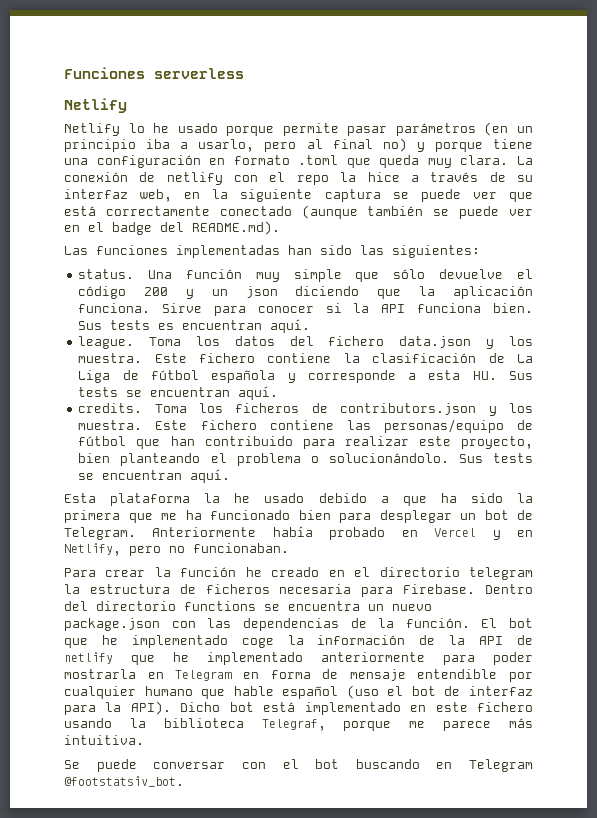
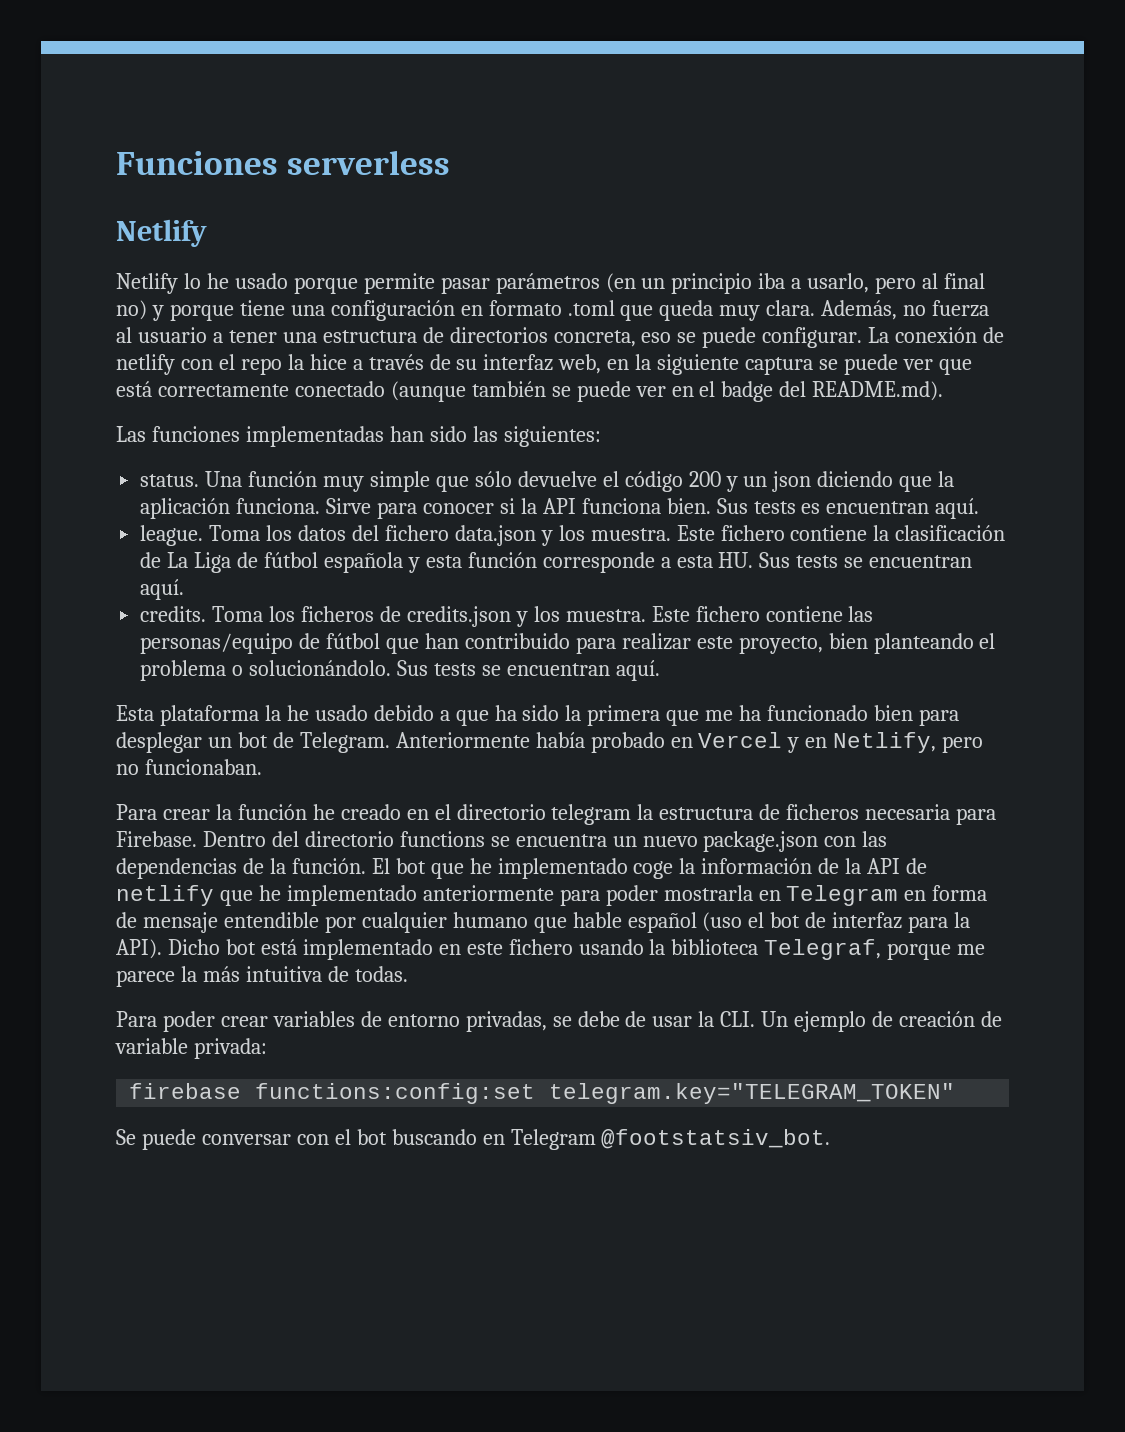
+ Además, no fuerza al usuario a tener una estructura de directorios concreta, eso se puede configurar.
- Este fichero contiene la clasificación de La Liga de fútbol española y corresponde a esta HU. Sus tests se encuentran aquí.
+ Este fichero contiene la clasificación de La Liga de fútbol española y esta función corresponde a esta HU. Sus tests se encuentran aquí.
- Toma los ficheros de contributors.json y los muestra.
+ Toma los ficheros de credits.json y los muestra.
- Dicho bot está implementado en este fichero usando la biblioteca Telegraf, porque me parece más intuitiva.
+ Dicho bot está implementado en este fichero usando la biblioteca Telegraf, porque me parece la más intuitiva de todas.
+ Para poder crear variables de entorno privadas, se debe de usar la CLI. Un ejemplo de creación de variable privada:
+ firebase functions:config:set telegram.key="TELEGRAM_TOKEN"

